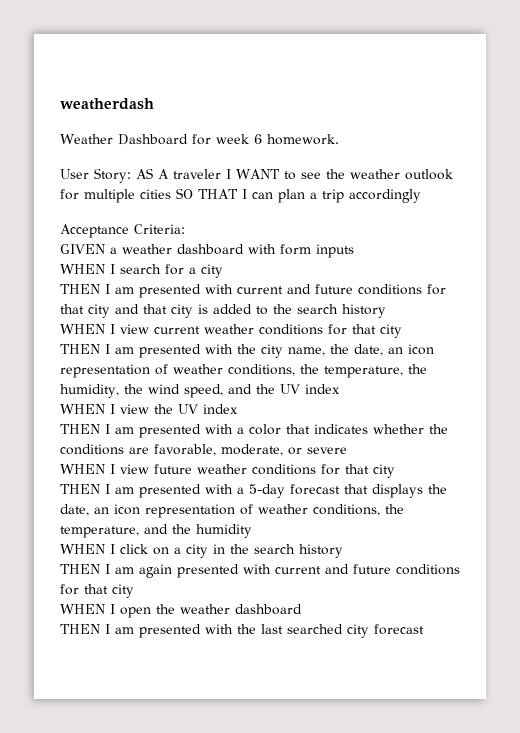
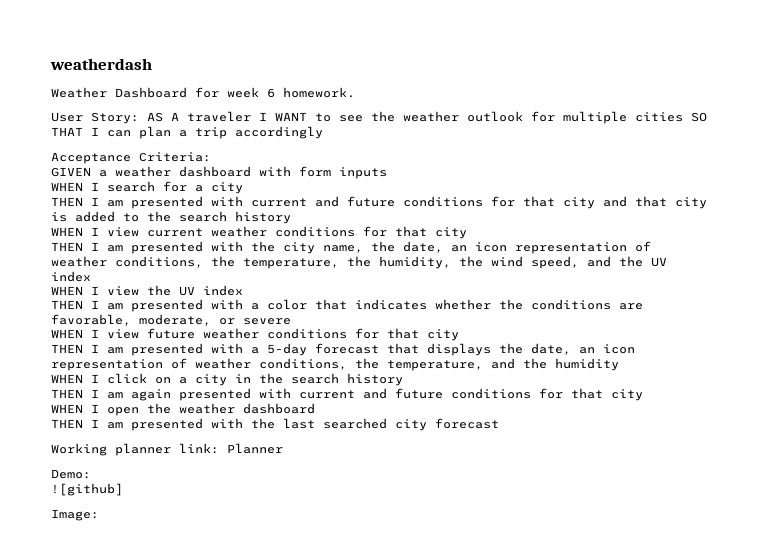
+ Working planner link: Planner
+ Demo:
+ ![github]
+ Image:

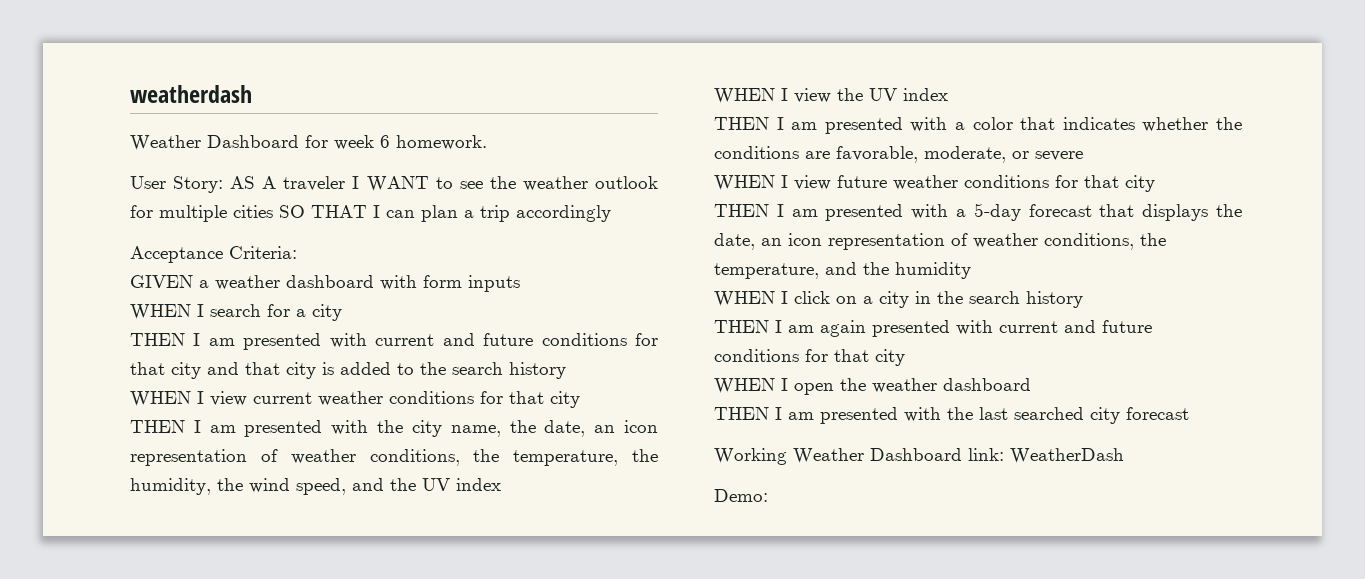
- Working planner link: Planner
+ Working Weather Dashboard link: WeatherDash
- ![github]
- Image:

